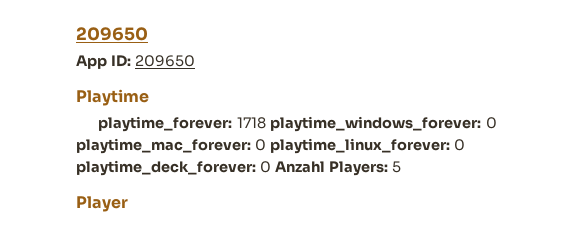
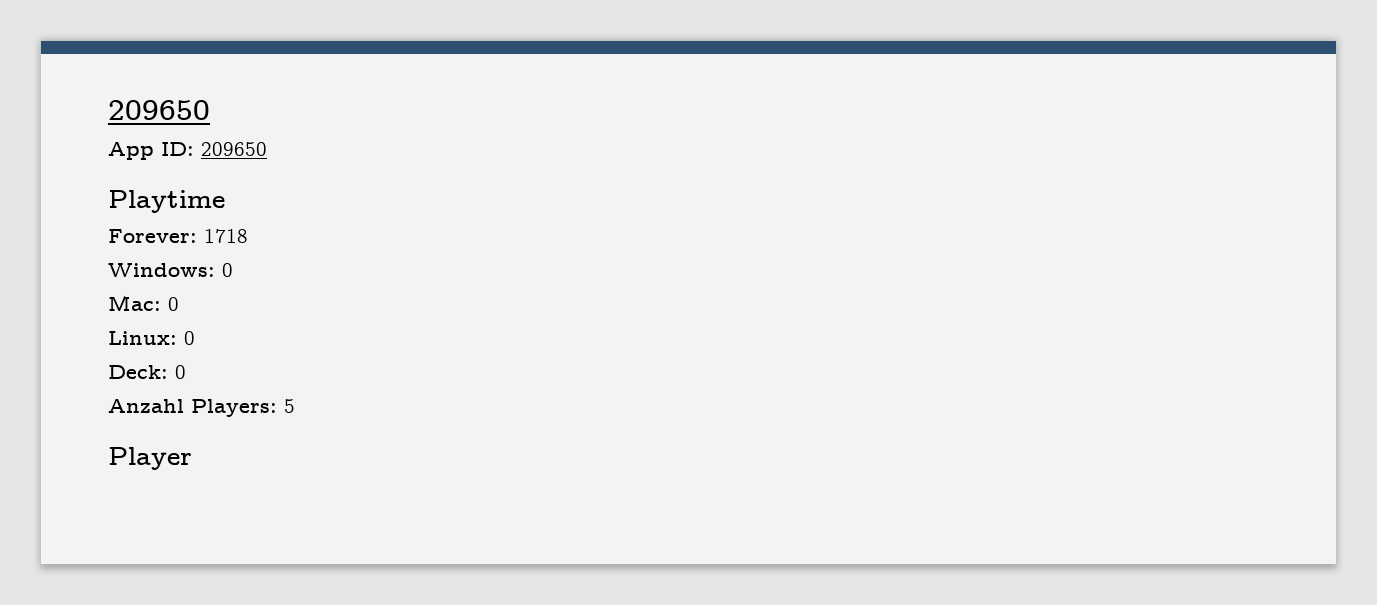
- playtime_forever: 1718 playtime_windows_forever: 0 playtime_mac_forever: 0 playtime_linux_forever: 0 playtime_deck_forever: 0 Anzahl Players: 5
+ Forever: 1718
+ Windows: 0
+ Mac: 0
+ Linux: 0
+ Deck: 0
+ Anzahl Players: 5

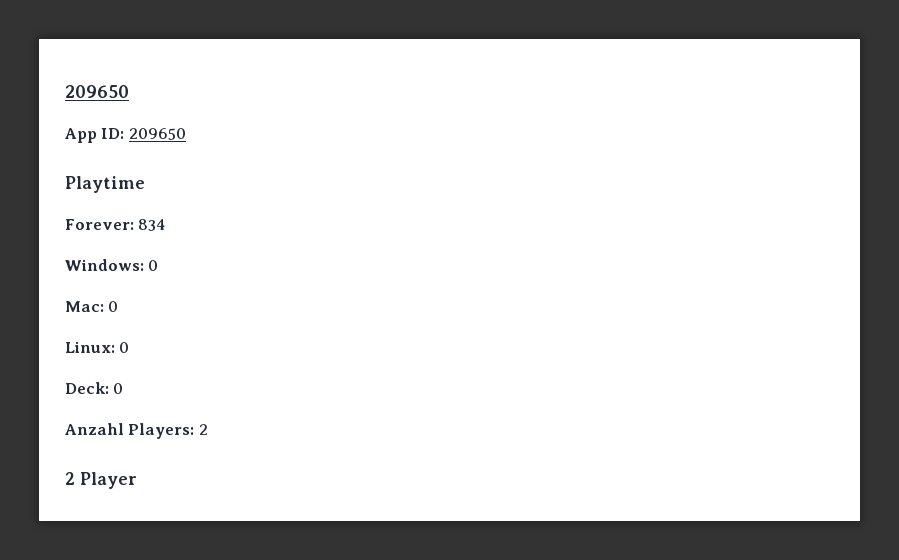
- Forever: 1718
+ Forever: 834
- Anzahl Players: 5
- Player
+ Anzahl Players: 2
+ 2 Player

